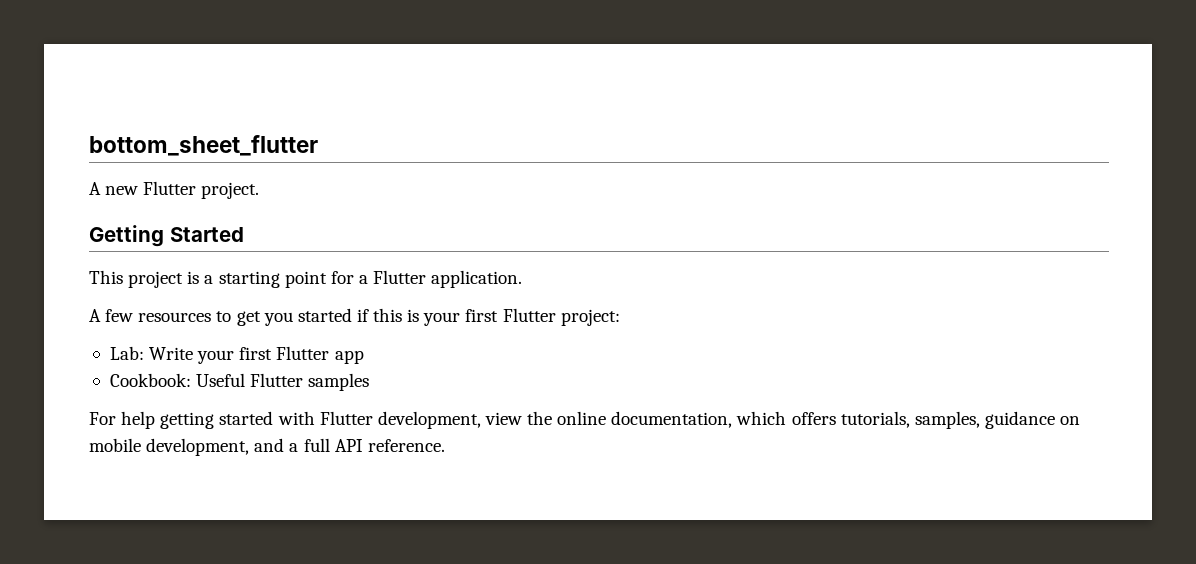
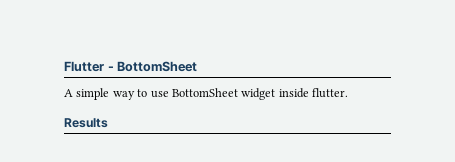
- bottom_sheet_flutter
- A new Flutter project.
- Getting Started
- This project is a starting point for a Flutter application.
- A few resources to get you started if this is your first Flutter project:
- Lab: Write your first Flutter app
- Cookbook: Useful Flutter samples
- For help getting started with Flutter development, view the online documentation, which offers tutorials, samples, guidance on mobile development, and a full API reference.
+ Flutter - BottomSheet
+ A simple way to use BottomSheet widget inside flutter.
+ Results

